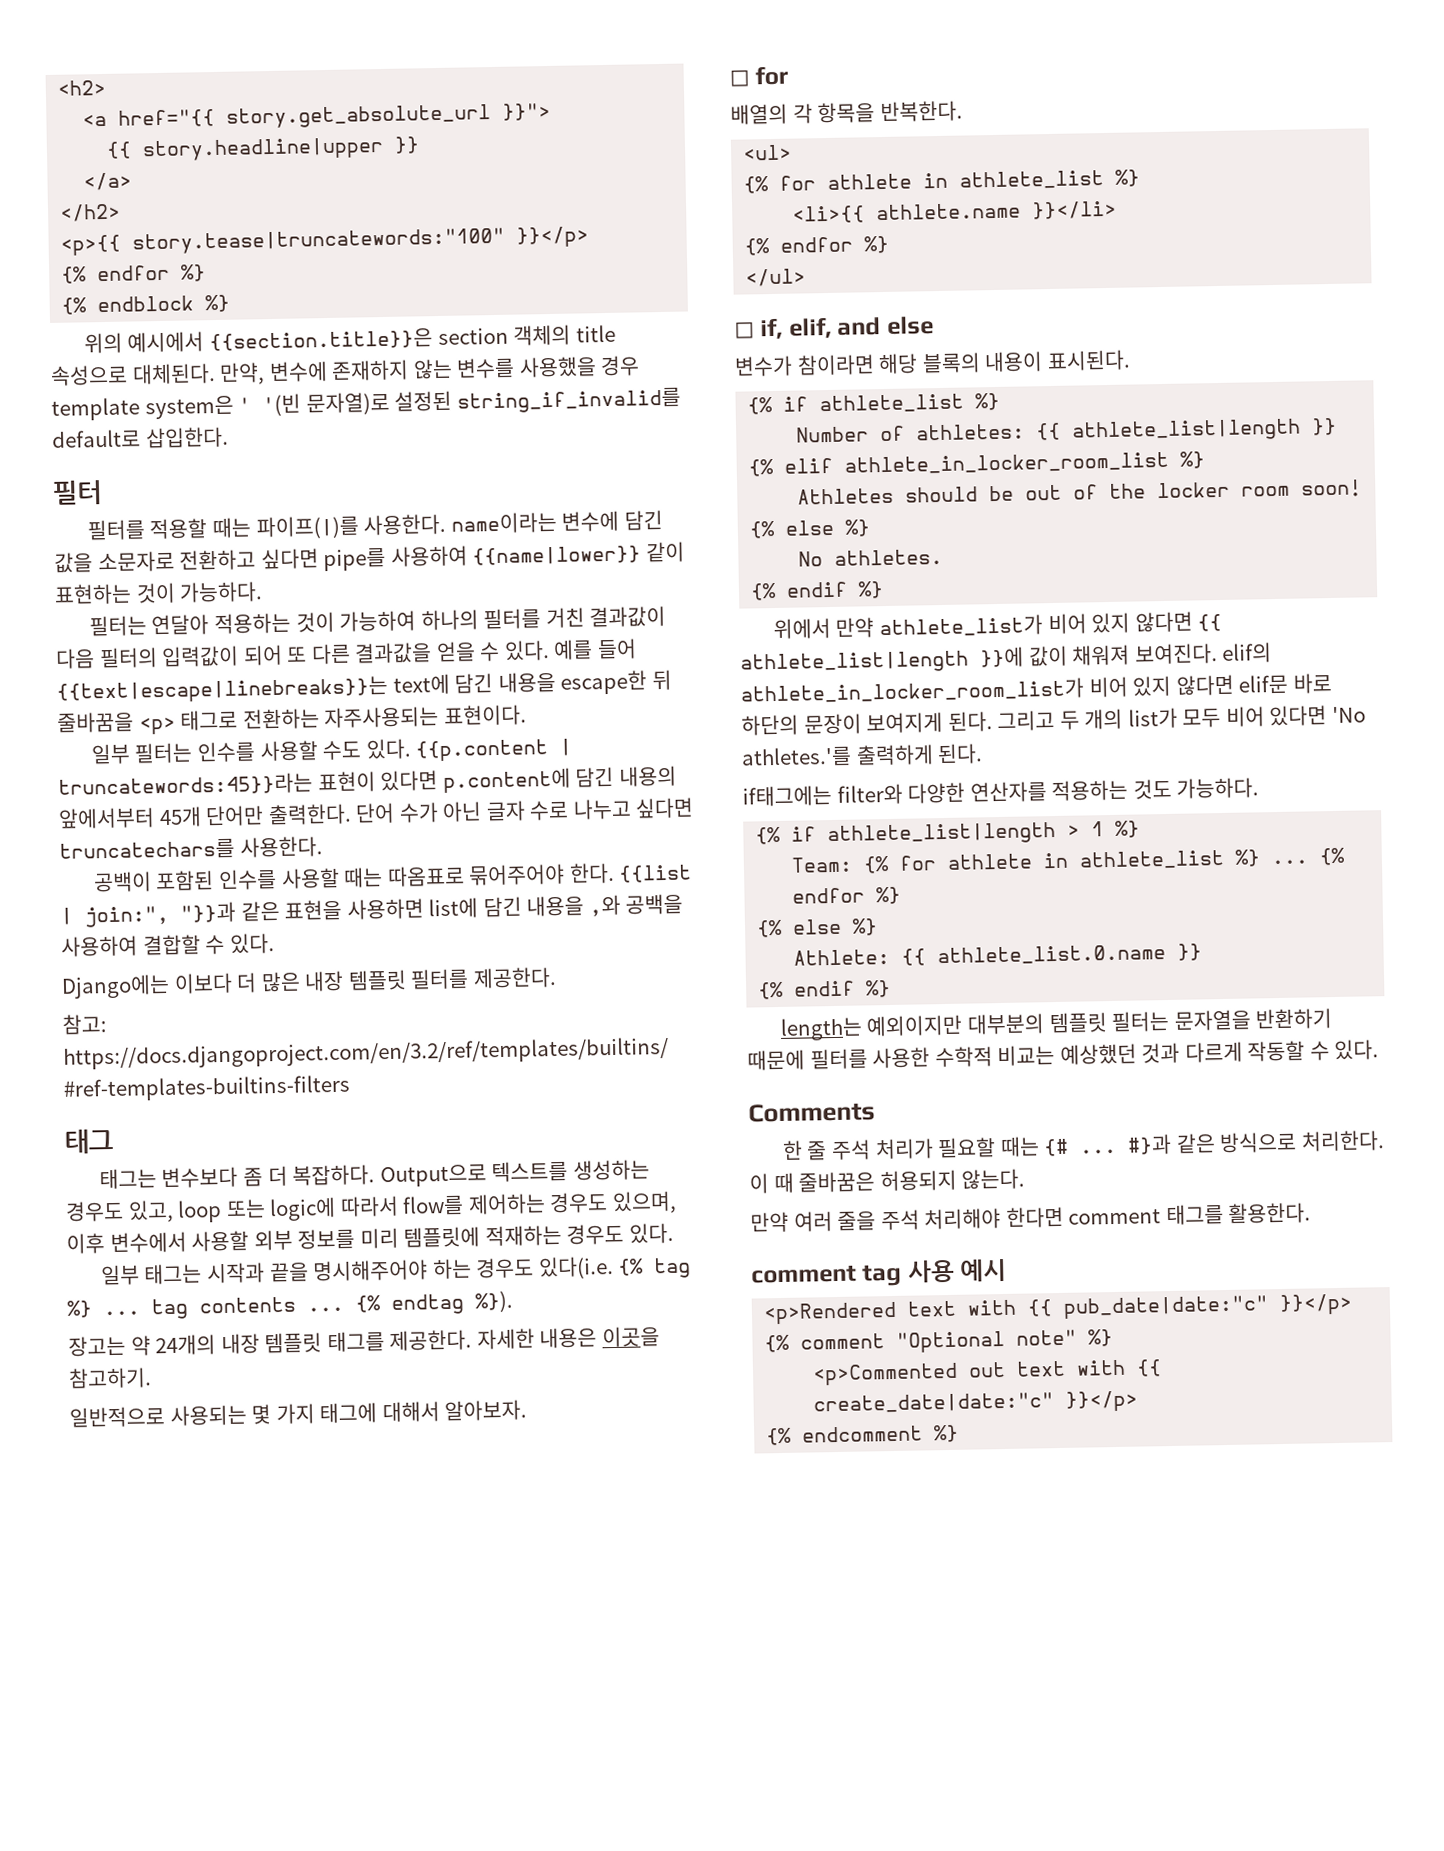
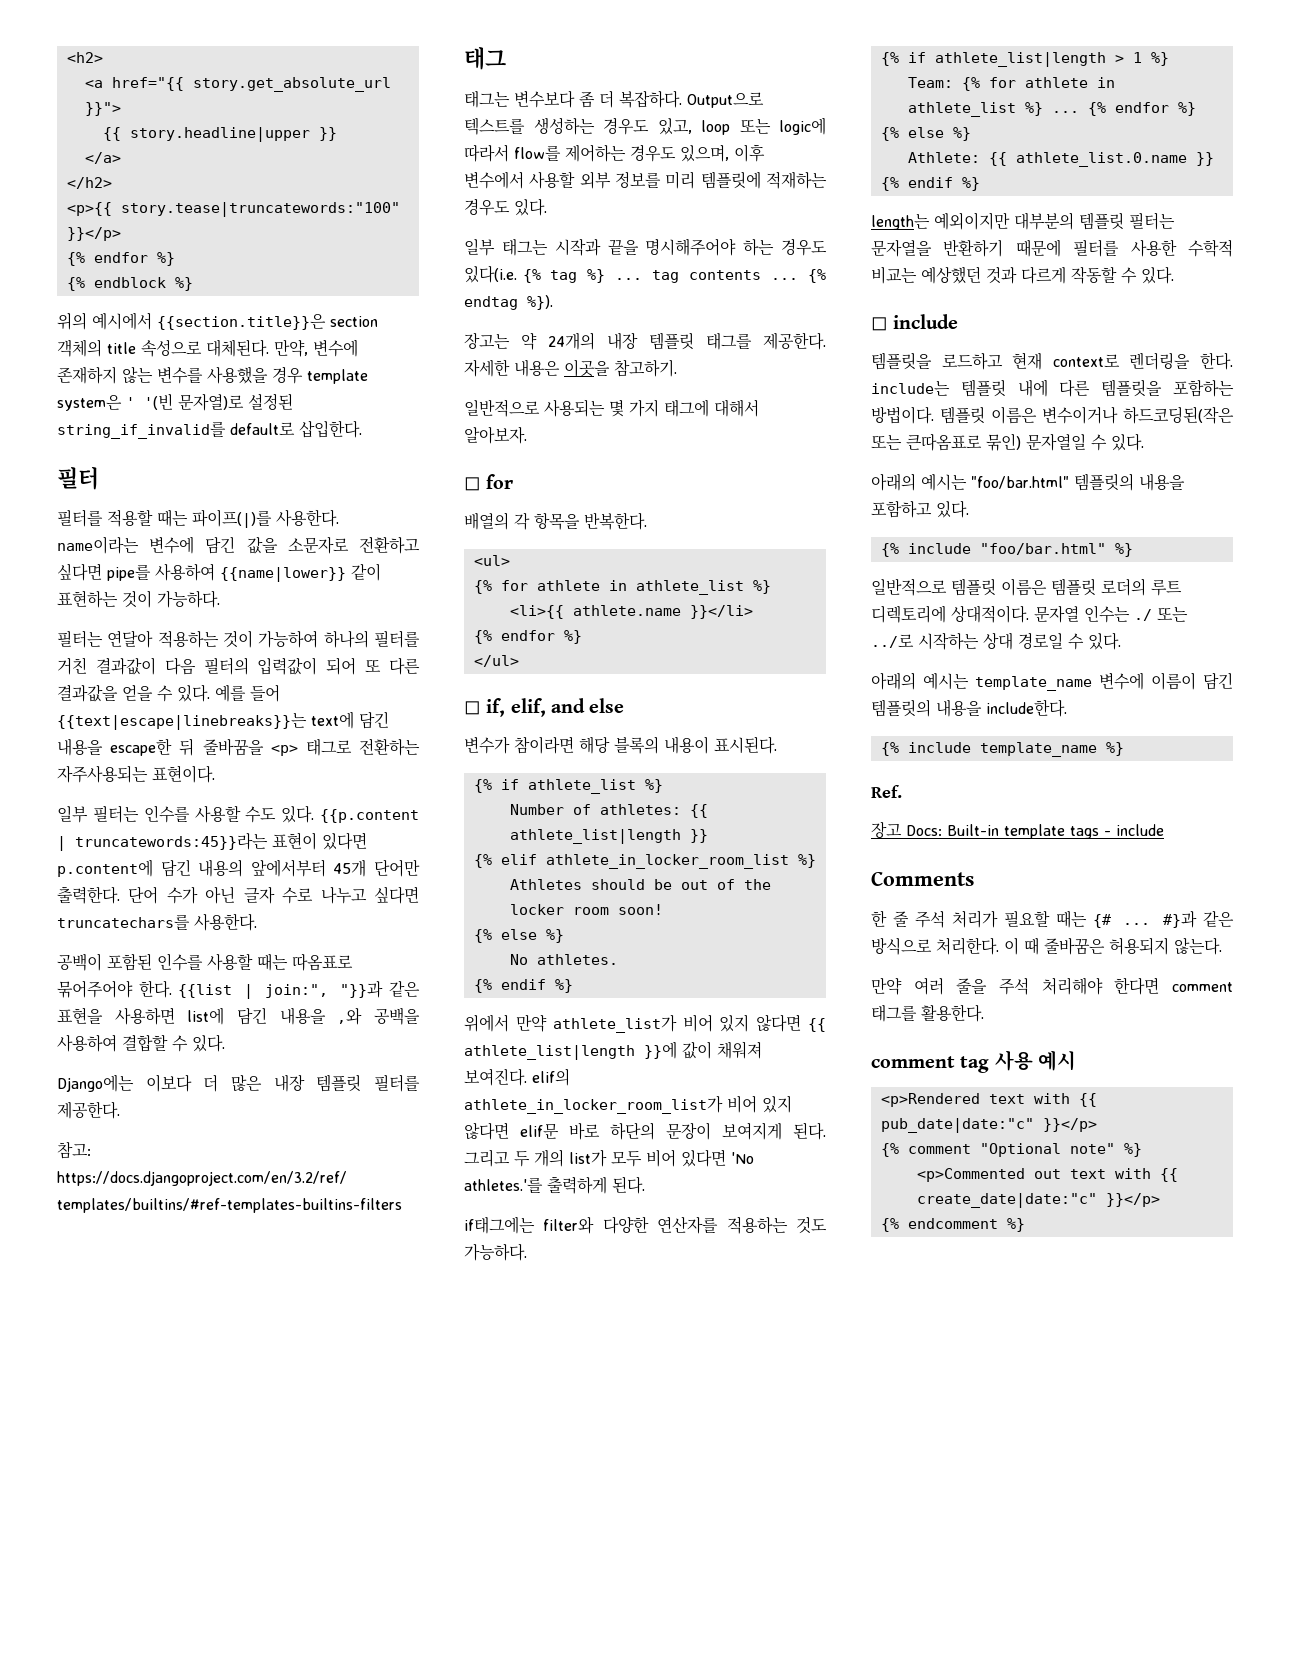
+ ◻ include
+ 템플릿을 로드하고 현재 context로 렌더링을 한다. include는 템플릿 내에 다른 템플릿을 포함하는 방법이다. 템플릿 이름은 변수이거나 하드코딩된(작은 또는 큰따옴표로 묶인) 문자열일 수 있다.
+ 아래의 예시는 "foo/bar.html" 템플릿의 내용을 포함하고 있다.
+ {% include "foo/bar.html" %}
+ 일반적으로 템플릿 이름은 템플릿 로더의 루트 디렉토리에 상대적이다. 문자열 인수는 ./ 또는 ../로 시작하는 상대 경로일 수 있다.
+ 아래의 예시는 template_name 변수에 이름이 담긴 템플릿의 내용을 include한다.
+ {% include template_name %}
+ Ref.
+ 장고 Docs: Built-in template tags - include

